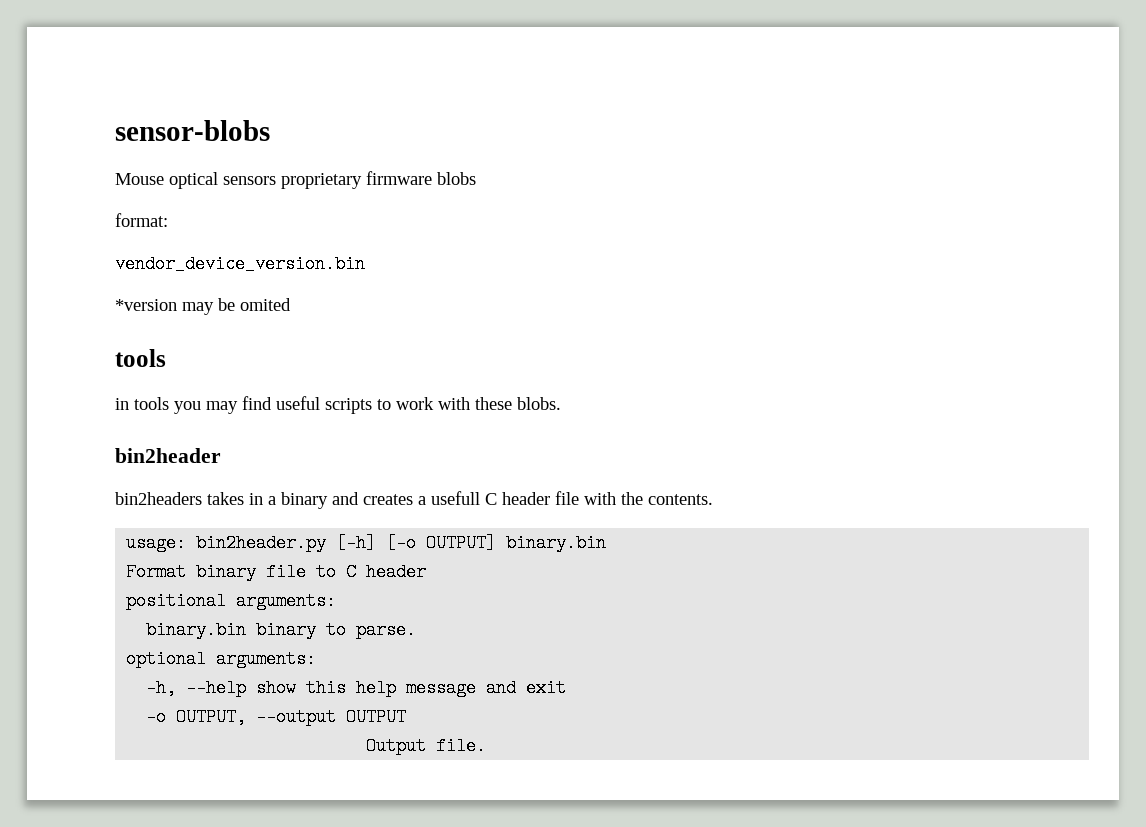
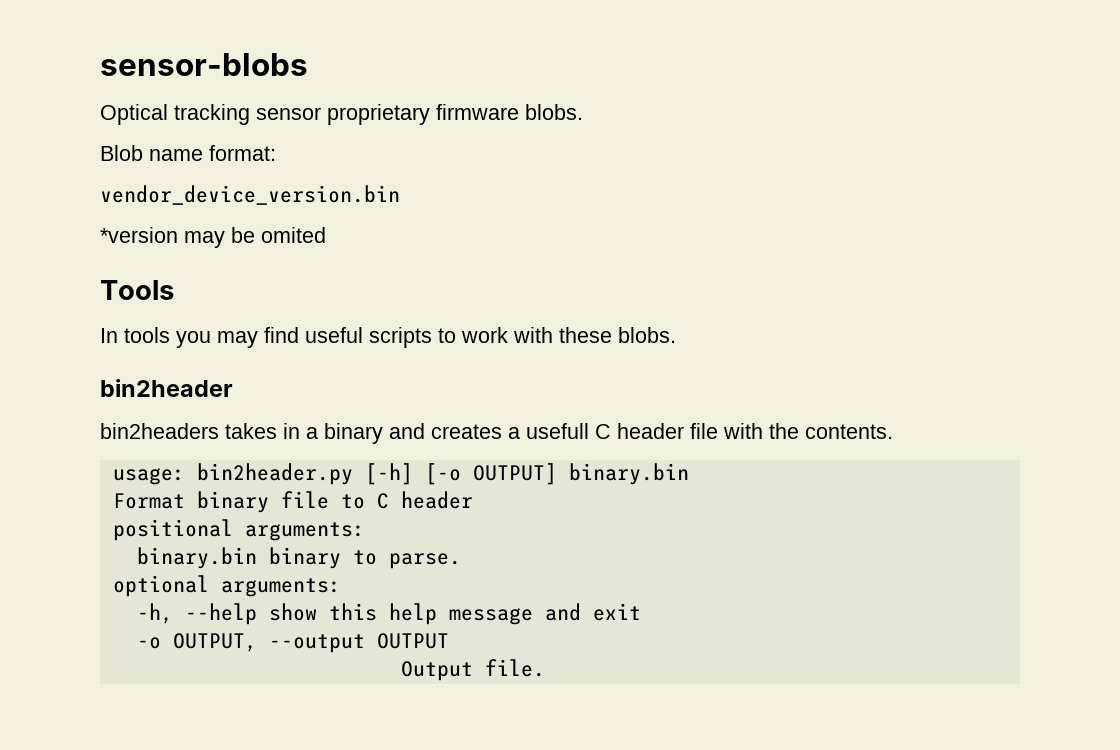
- Mouse optical sensors proprietary firmware blobs
- format:
+ Optical tracking sensor proprietary firmware blobs.
+ Blob name format:
  *version may be omited
- tools
- in tools you may find useful scripts to work with these blobs.
+ Tools
+ In tools you may find useful scripts to work with these blobs.

